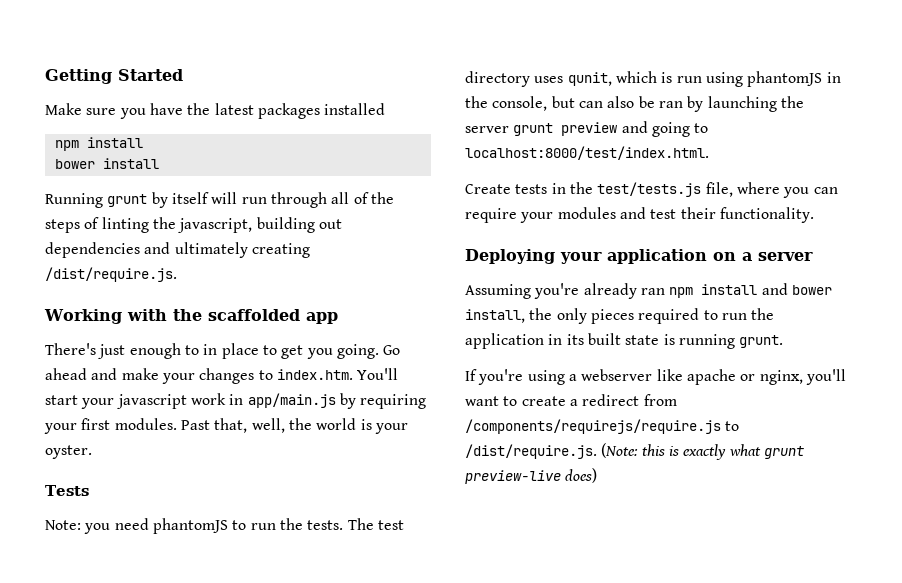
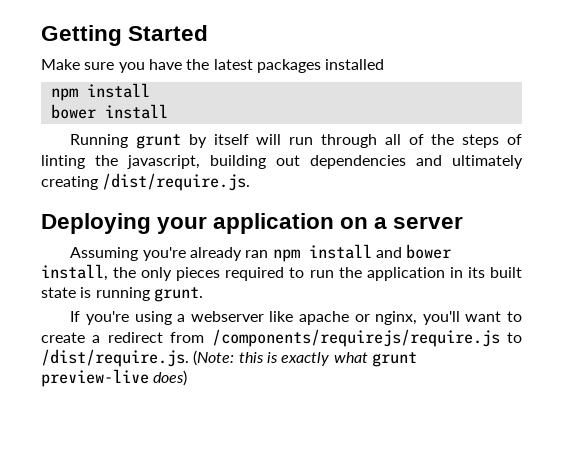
- Working with the scaffolded app
- There's just enough to in place to get you going. Go ahead and make your changes to index.htm. You'll start your javascript work in app/main.js by requiring your first modules. Past that, well, the world is your oyster.
- Tests
- Note: you need phantomJS to run the tests. The test directory uses qunit, which is run using phantomJS in the console, but can also be ran by launching the server grunt preview and going to localhost:8000/test/index.html.
- Create tests in the test/tests.js file, where you can require your modules and test their functionality.

